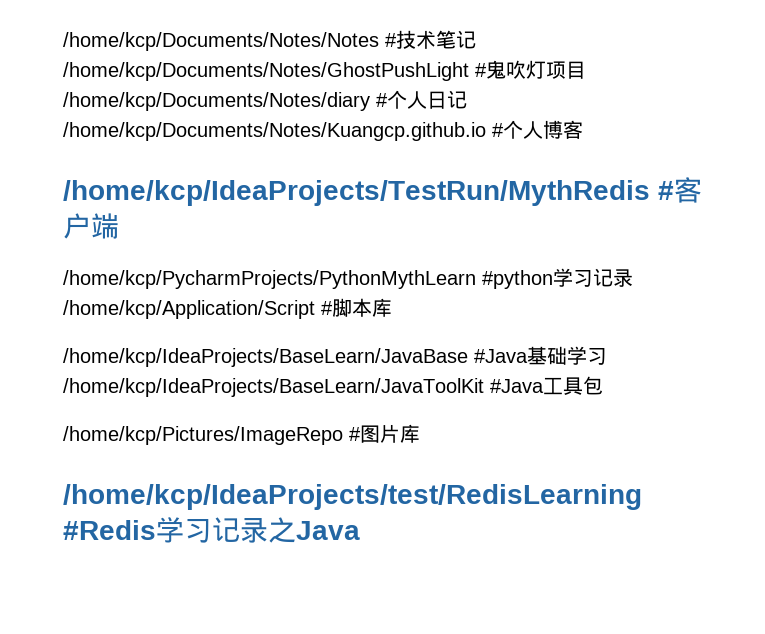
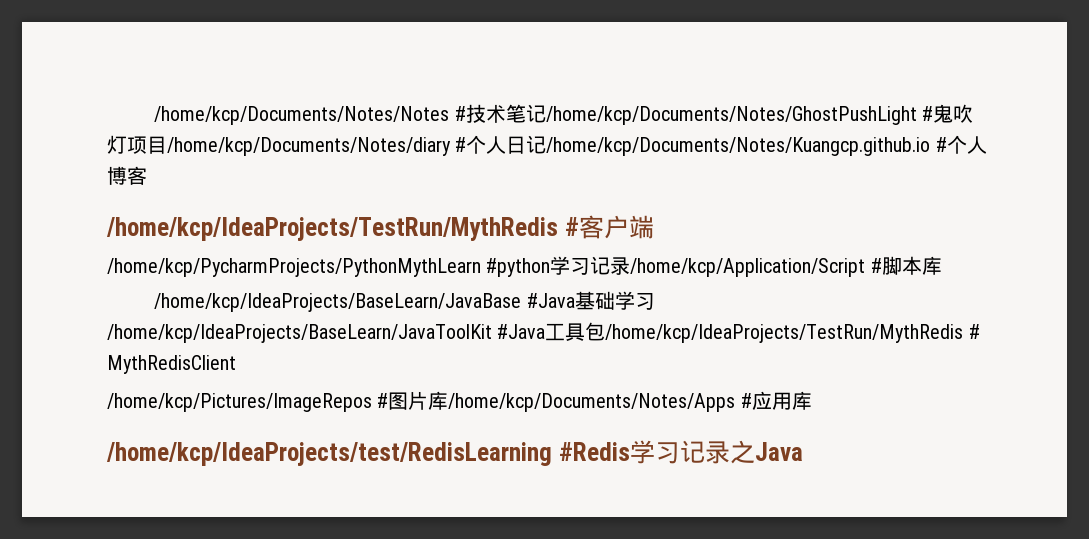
- /home/kcp/IdeaProjects/BaseLearn/JavaBase #Java基础学习/home/kcp/IdeaProjects/BaseLearn/JavaToolKit #Java工具包
- /home/kcp/Pictures/ImageRepo #图片库
+ /home/kcp/IdeaProjects/BaseLearn/JavaBase #Java基础学习/home/kcp/IdeaProjects/BaseLearn/JavaToolKit #Java工具包/home/kcp/IdeaProjects/TestRun/MythRedis # MythRedisClient
+ /home/kcp/Pictures/ImageRepos #图片库/home/kcp/Documents/Notes/Apps #应用库

